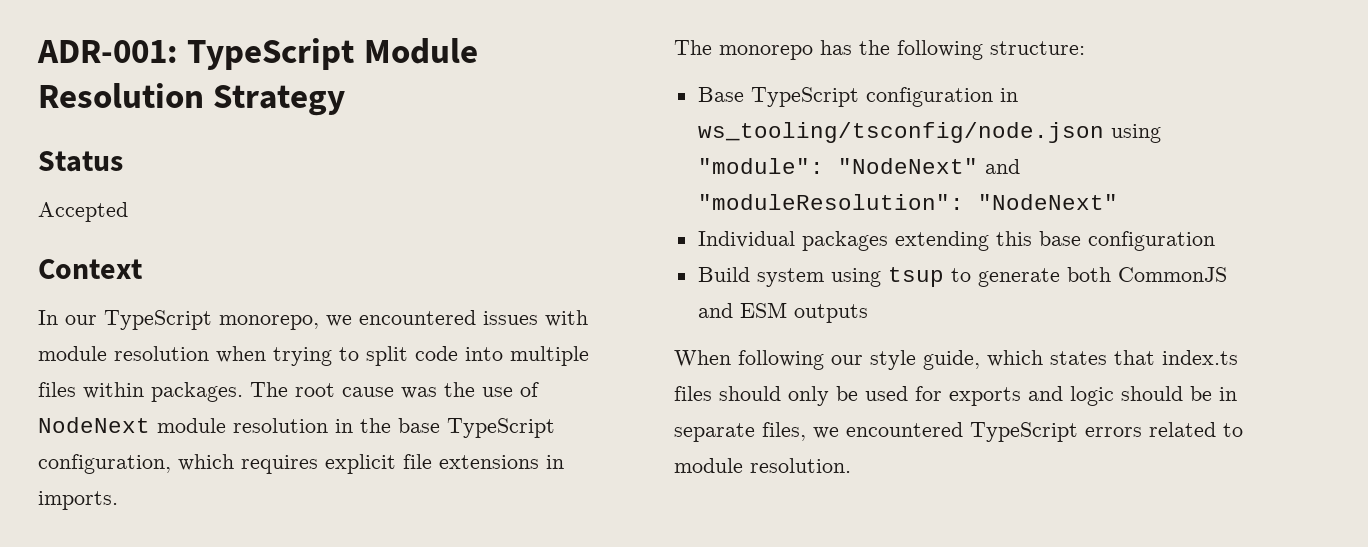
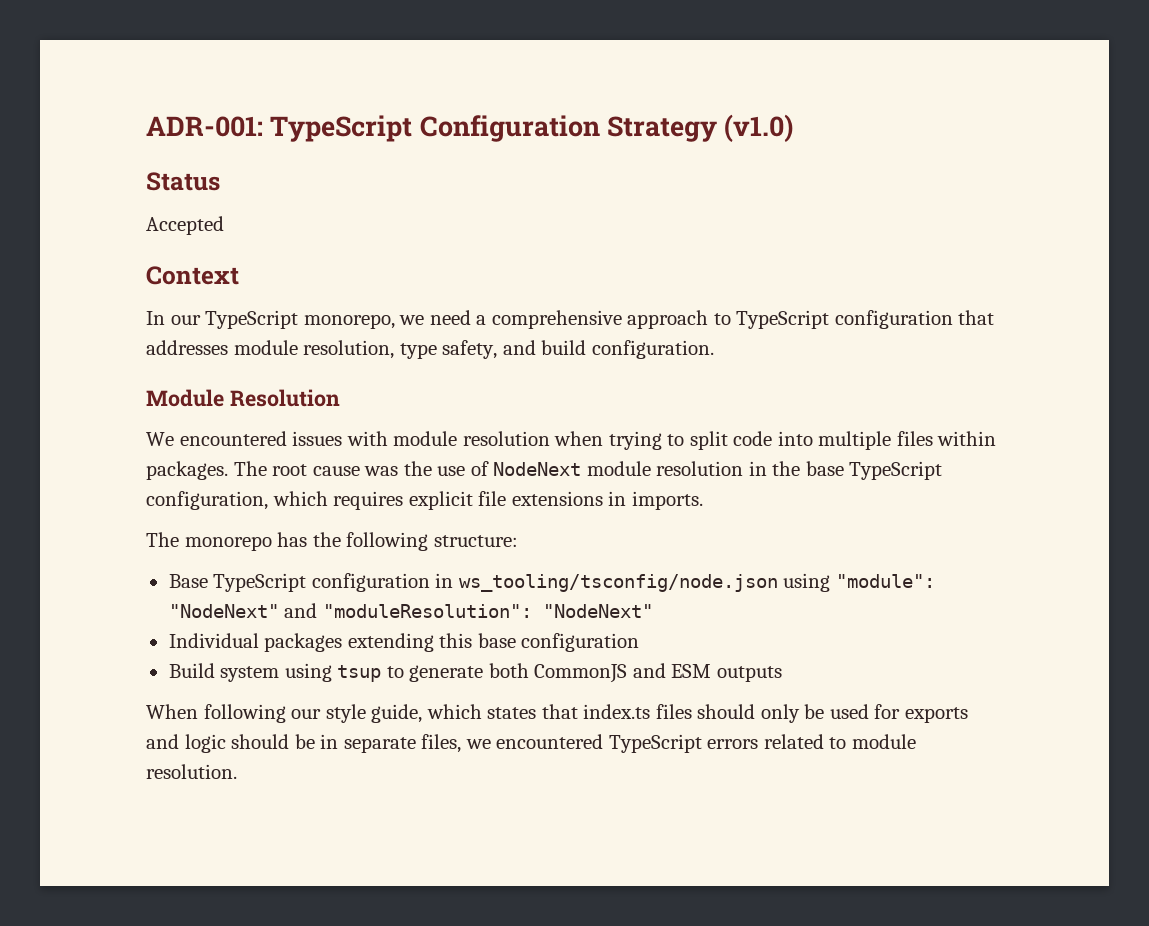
- ADR-001: TypeScript Module Resolution Strategy
+ ADR-001: TypeScript Configuration Strategy (v1.0)
- In our TypeScript monorepo, we encountered issues with module resolution when trying to split code into multiple files within packages.
+ In our TypeScript monorepo, we need a comprehensive approach to TypeScript configuration that addresses module resolution, type safety, and build configuration.
+ Module Resolution
+ We encountered issues with module resolution when trying to split code into multiple files within packages.

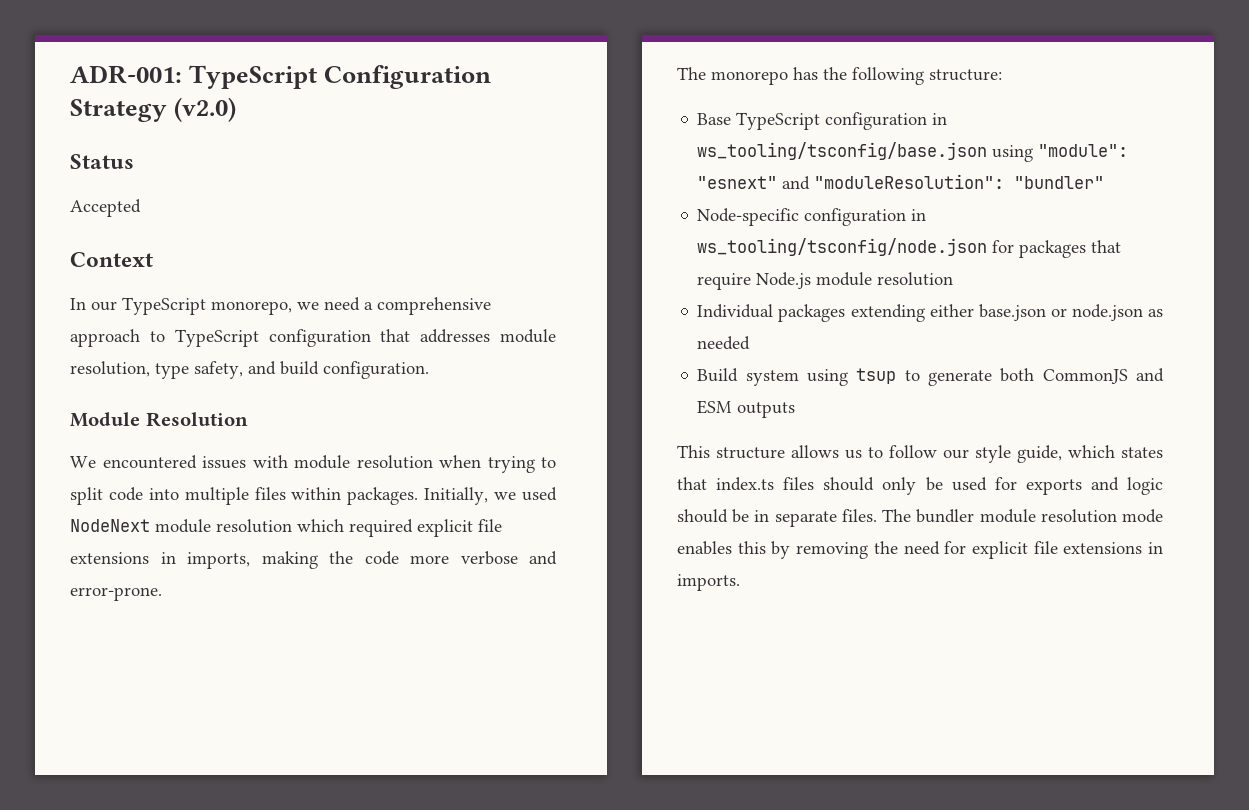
- ADR-001: TypeScript Configuration Strategy (v1.0)
+ ADR-001: TypeScript Configuration Strategy (v2.0)
- The root cause was the use of NodeNext module resolution in the base TypeScript configuration, which requires explicit file extensions in imports.
+ Initially, we used NodeNext module resolution which required explicit file extensions in imports, making the code more verbose and error-prone.
- Base TypeScript configuration in ws_tooling/tsconfig/node.json using "module": "NodeNext" and "moduleResolution": "NodeNext"
- Individual packages extending this base configuration
+ Base TypeScript configuration in ws_tooling/tsconfig/base.json using "module": "esnext" and "moduleResolution": "bundler"
+ Node-specific configuration in ws_tooling/tsconfig/node.json for packages that require Node.js module resolution
+ Individual packages extending either base.json or node.json as needed
- When following our style guide, which states that index.ts files should only be used for exports and logic should be in separate files, we encountered TypeScript errors related to module resolution.
+ This structure allows us to follow our style guide, which states that index.ts files should only be used for exports and logic should be in separate files. The bundler module resolution mode enables this by removing the need for explicit file extensions in imports.

